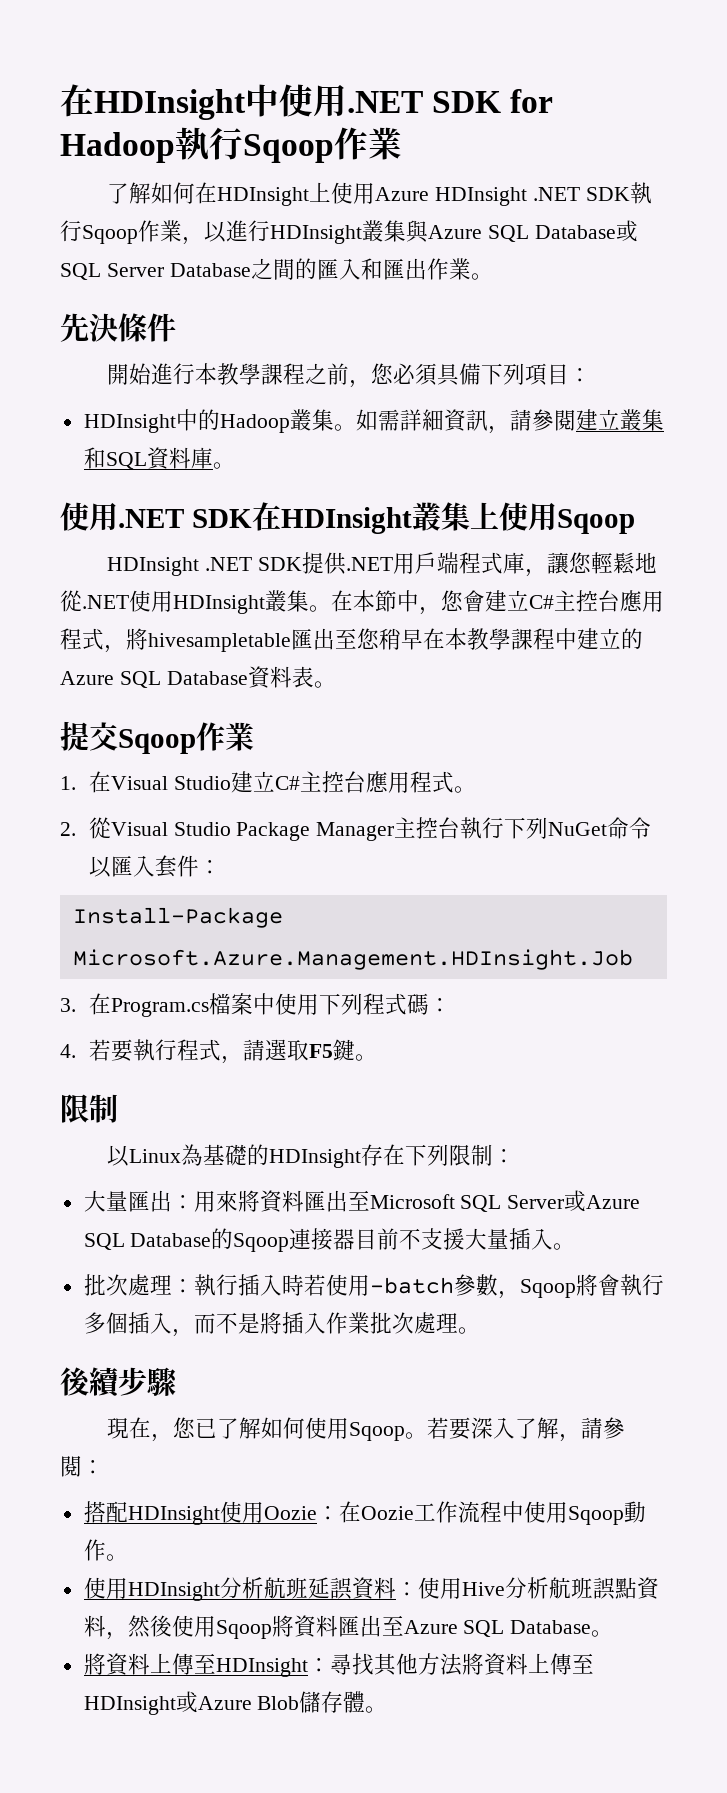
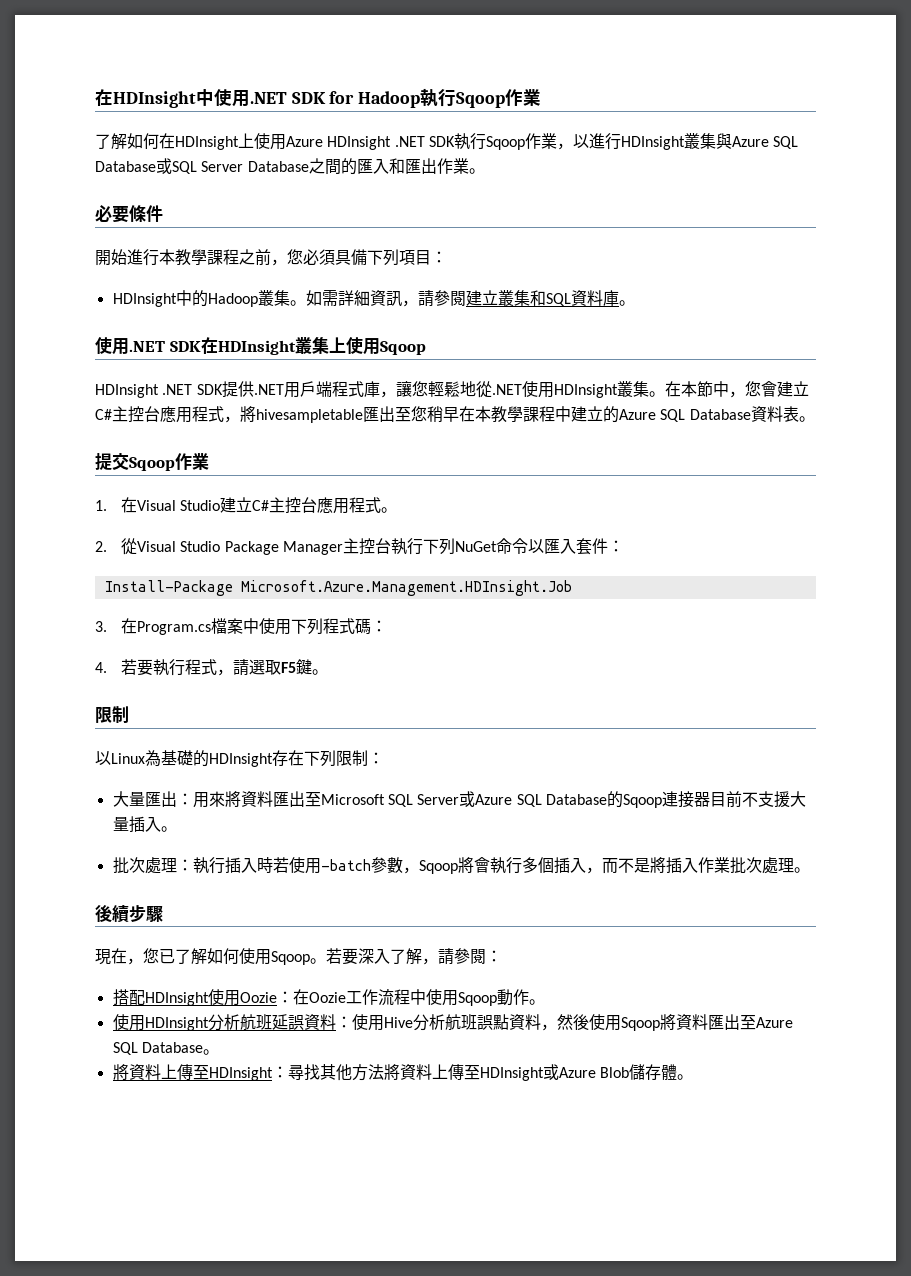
- 先決條件
+ 必要條件

